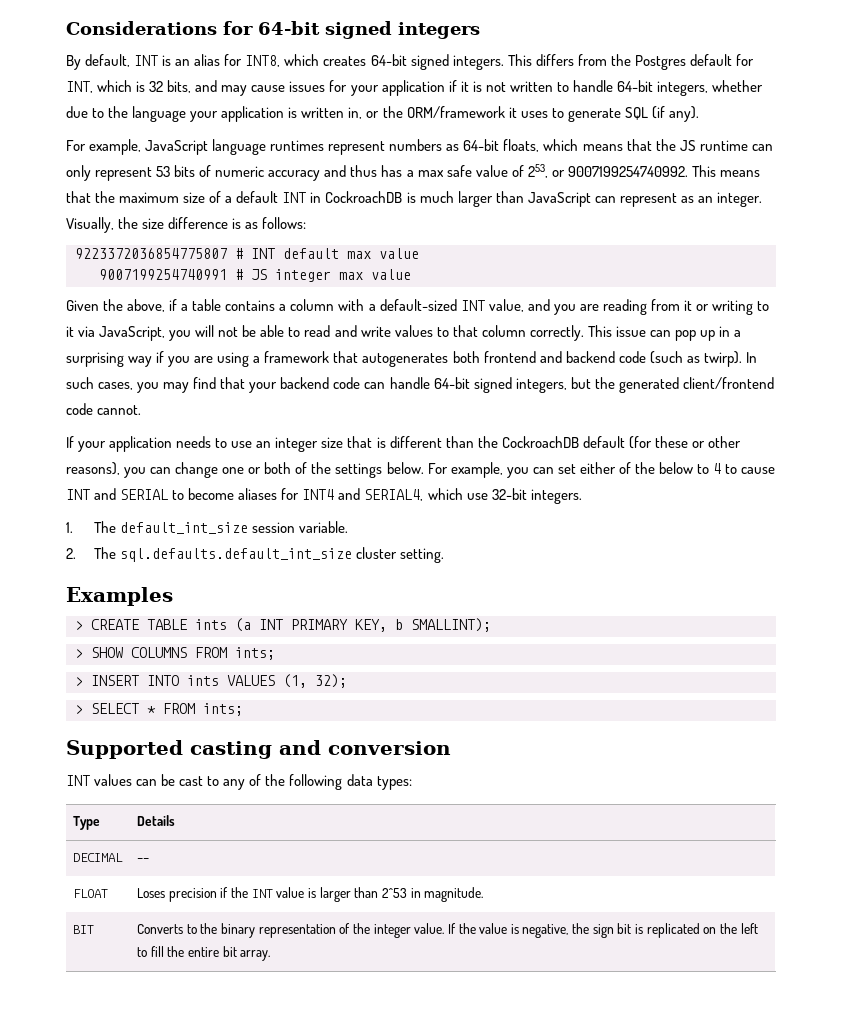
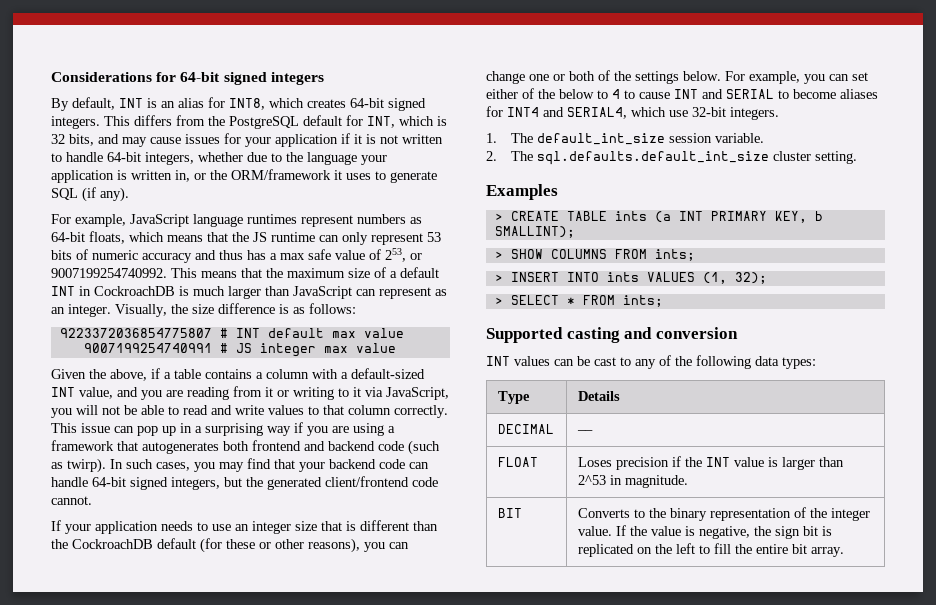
- This differs from the Postgres default for INT, which is 32 bits, and may cause issues for your application if it is not written to handle 64-bit integers, whether due to the language your application is written in, or the ORM/framework it uses to generate SQL (if any).
+ This differs from the PostgreSQL default for INT, which is 32 bits, and may cause issues for your application if it is not written to handle 64-bit integers, whether due to the language your application is written in, or the ORM/framework it uses to generate SQL (if any).

